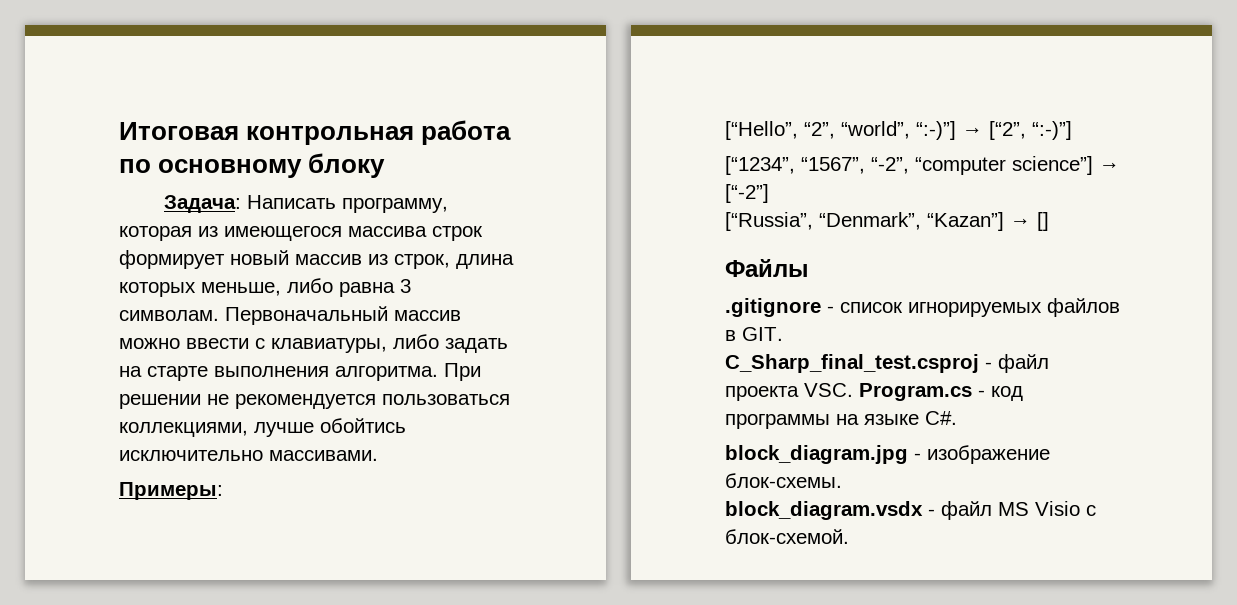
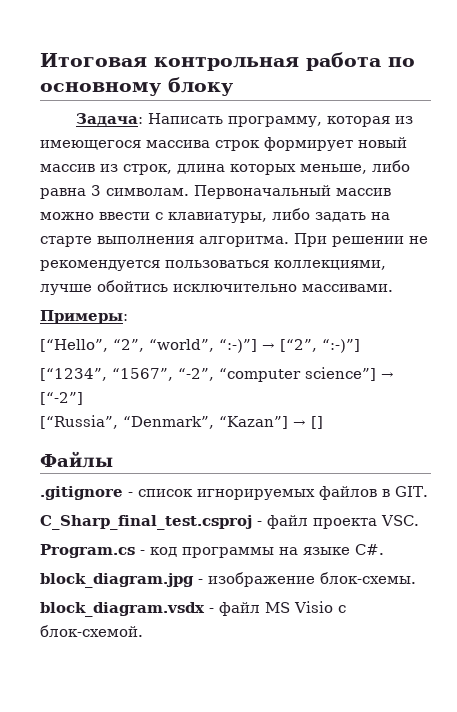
- C_Sharp_final_test.csproj - файл проекта VSC. Program.cs - код программы на языке C#.
+ C_Sharp_final_test.csproj - файл проекта VSC.
+ Program.cs - код программы на языке C#.

